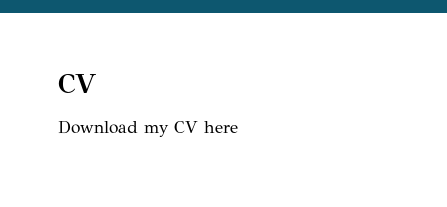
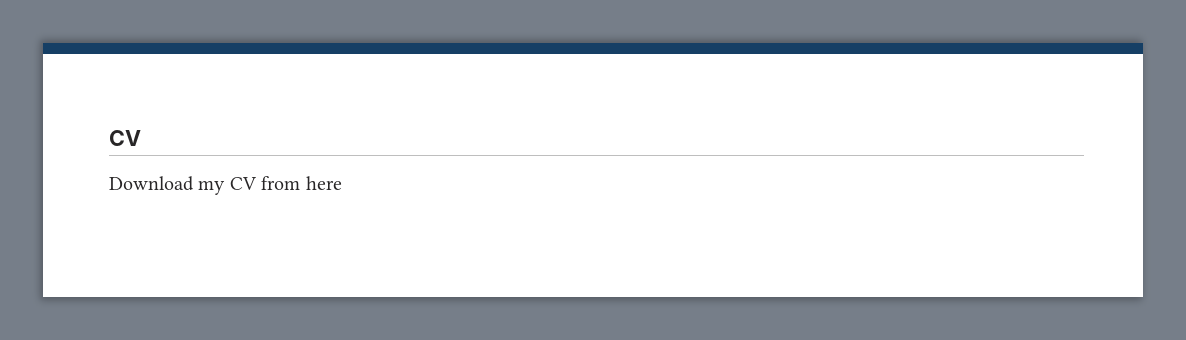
- Download my CV here
+ Download my CV from here

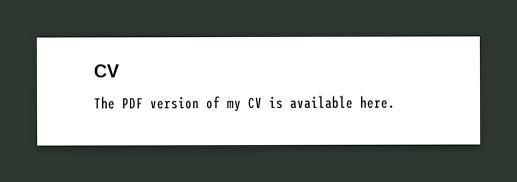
- Download my CV from here
+ The PDF version of my CV is available here.

